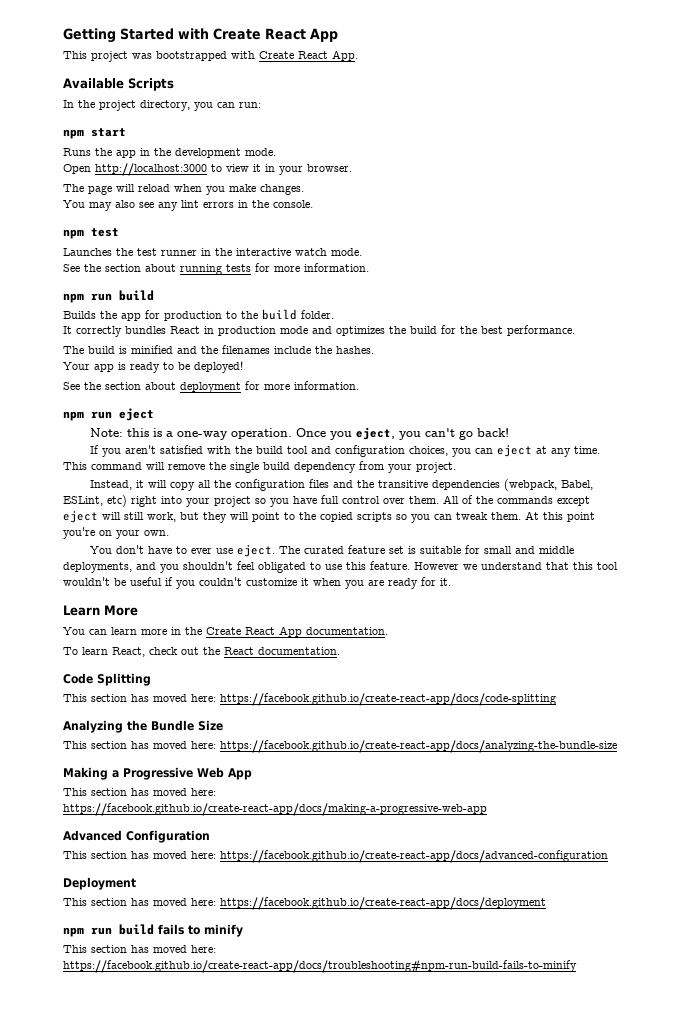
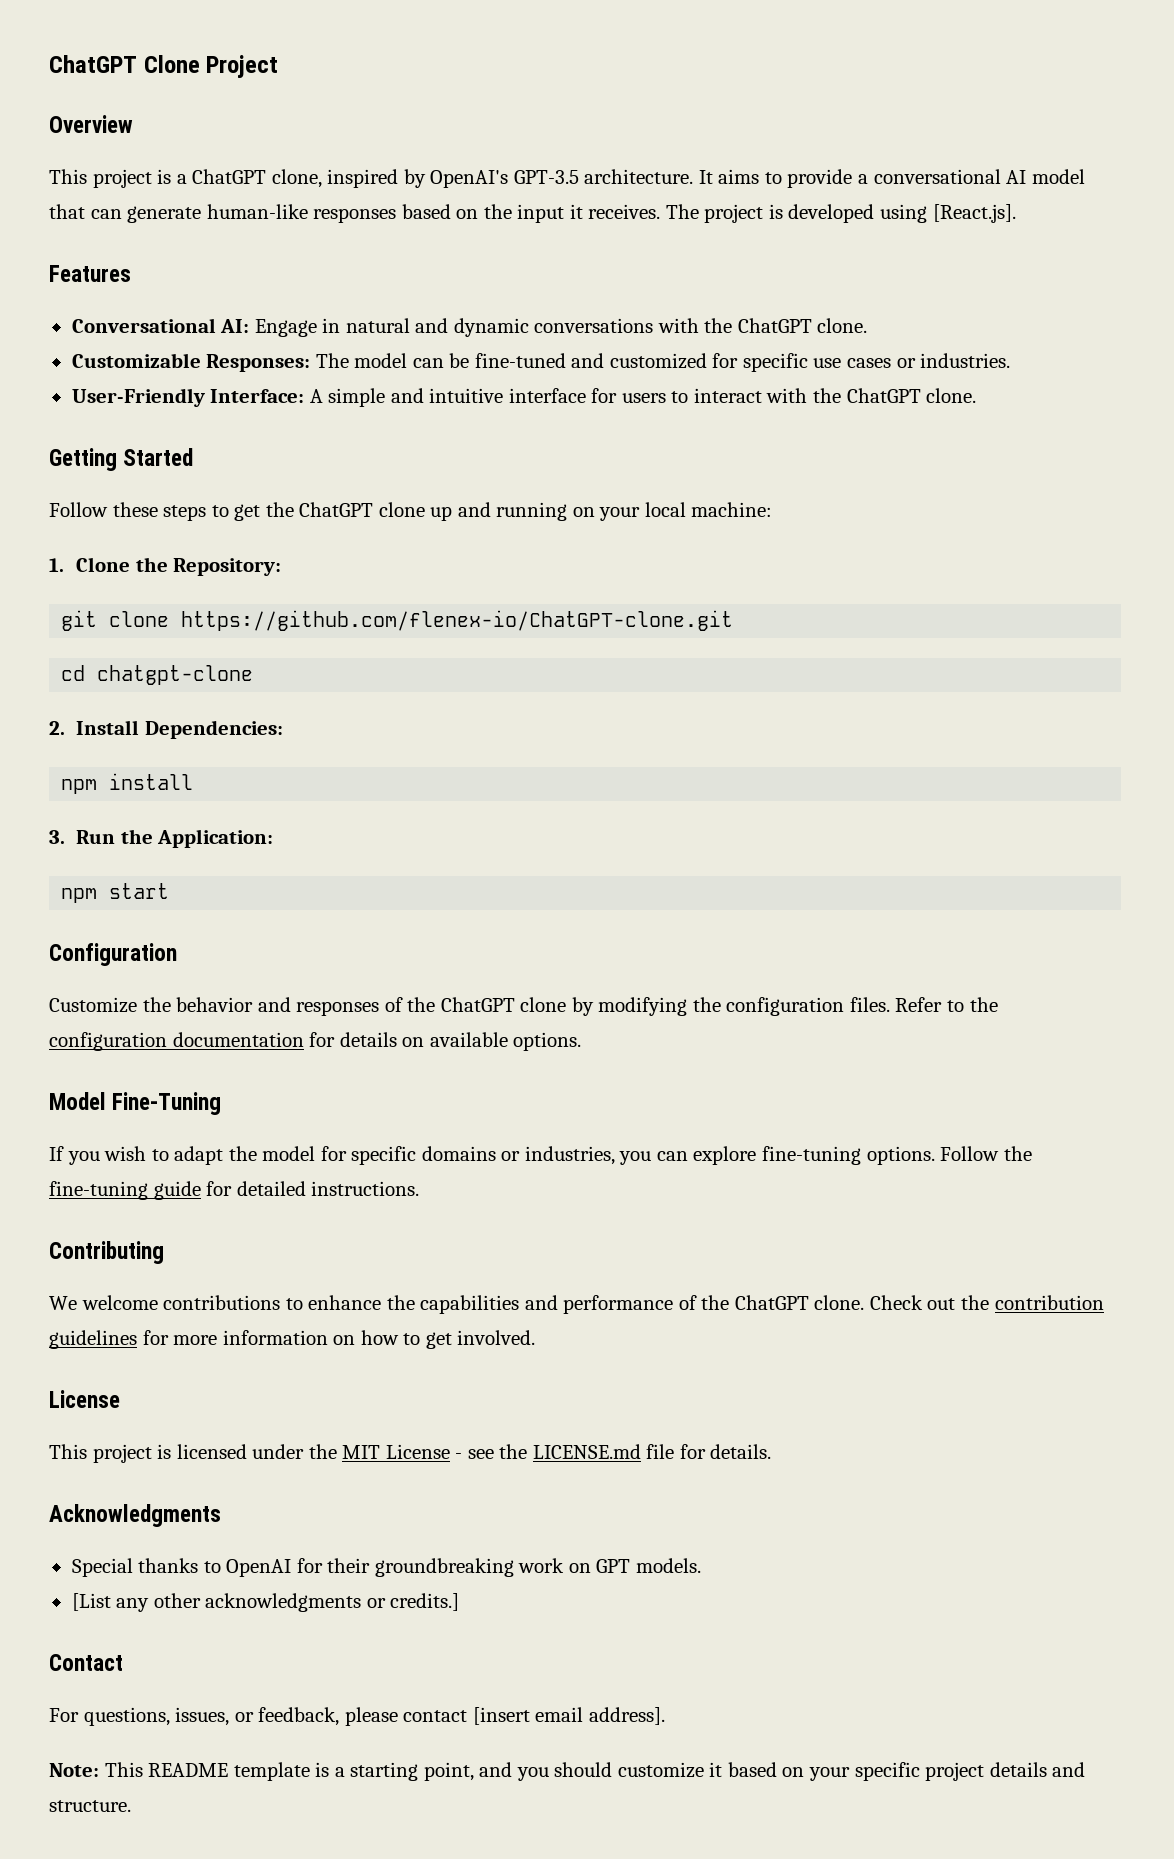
- Getting Started with Create React App
- This project was bootstrapped with Create React App.
- Available Scripts
- In the project directory, you can run:
+ ChatGPT Clone Project
+ Overview
+ This project is a ChatGPT clone, inspired by OpenAI's GPT-3.5 architecture. It aims to provide a conversational AI model that can generate human-like responses based on the input it receives. The project is developed using [React.js].
+ Features
+ Conversational AI: Engage in natural and dynamic conversations with the ChatGPT clone.
+ Customizable Responses: The model can be fine-tuned and customized for specific use cases or industries.
+ User-Friendly Interface: A simple and intuitive interface for users to interact with the ChatGPT clone.
+ Getting Started
+ Follow these steps to get the ChatGPT clone up and running on your local machine:
+ 1. Clone the Repository:
+ git clone https://github.com/flenex-io/ChatGPT-clone.git
+ cd chatgpt-clone
+ 2. Install Dependencies:
+ npm install
+ 3. Run the Application:
  npm start
- Runs the app in the development mode.
- Open http://localhost:3000 to view it in your browser.
- The page will reload when you make changes.
- You may also see any lint errors in the console.
- npm test
- Launches the test runner in the interactive watch mode.
- See the section about running tests for more information.
- npm run build
- Builds the app for production to the build folder.
- It correctly bundles React in production mode and optimizes the build for the best performance.
- The build is minified and the filenames include the hashes.
- Your app is ready to be deployed!
- See the section about deployment for more information.
- npm run eject
- Note: this is a one-way operation. Once you eject, you can't go back!
- If you aren't satisfied with the build tool and configuration choices, you can eject at any time. This command will remove the single build dependency from your project.
- Instead, it will copy all the configuration files and the transitive dependencies (webpack, Babel, ESLint, etc) right into your project so you have full control over them. All of the commands except eject will still work, but they will point to the copied scripts so you can tweak them. At this point you're on your own.
- You don't have to ever use eject. The curated feature set is suitable for small and middle deployments, and you shouldn't feel obligated to use this feature. However we understand that this tool wouldn't be useful if you couldn't customize it when you are ready for it.
- Learn More
- You can learn more in the Create React App documentation.
- To learn React, check out the React documentation.
- Code Splitting
- This section has moved here: https://facebook.github.io/create-react-app/docs/code-splitting
- Analyzing the Bundle Size
- This section has moved here: https://facebook.github.io/create-react-app/docs/analyzing-the-bundle-size
- Making a Progressive Web App
- This section has moved here: https://facebook.github.io/create-react-app/docs/making-a-progressive-web-app
- Advanced Configuration
- This section has moved here: https://facebook.github.io/create-react-app/docs/advanced-configuration
- Deployment
- This section has moved here: https://facebook.github.io/create-react-app/docs/deployment
- npm run build fails to minify
- This section has moved here: https://facebook.github.io/create-react-app/docs/troubleshooting#npm-run-build-fails-to-minify
+ Configuration
+ Customize the behavior and responses of the ChatGPT clone by modifying the configuration files. Refer to the configuration documentation for details on available options.
+ Model Fine-Tuning
+ If you wish to adapt the model for specific domains or industries, you can explore fine-tuning options. Follow the fine-tuning guide for detailed instructions.
+ Contributing
+ We welcome contributions to enhance the capabilities and performance of the ChatGPT clone. Check out the contribution guidelines for more information on how to get involved.
+ License
+ This project is licensed under the MIT License - see the LICENSE.md file for details.
+ Acknowledgments
+ Special thanks to OpenAI for their groundbreaking work on GPT models.
+ [List any other acknowledgments or credits.]
+ Contact
+ For questions, issues, or feedback, please contact [insert email address].
+ Note: This README template is a starting point, and you should customize it based on your specific project details and structure.

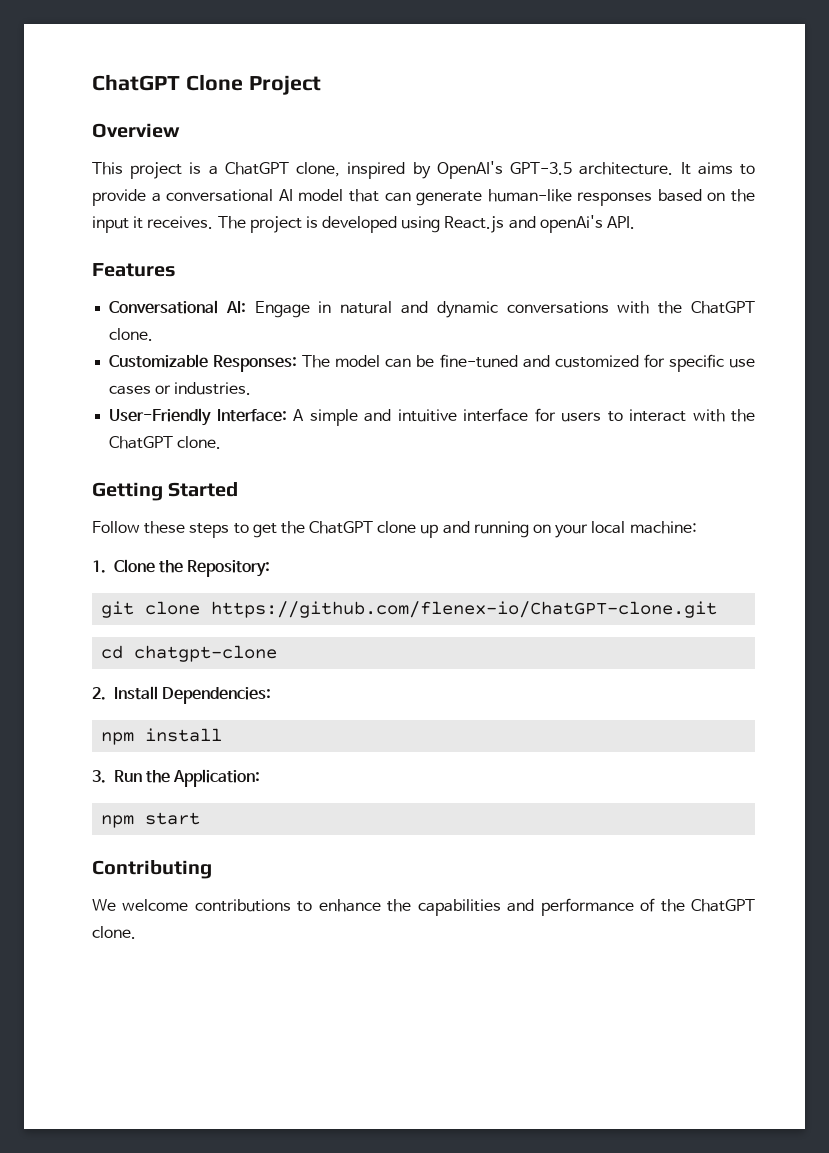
- The project is developed using [React.js].
+ The project is developed using React.js and openAi's API.
- Configuration
- Customize the behavior and responses of the ChatGPT clone by modifying the configuration files. Refer to the configuration documentation for details on available options.
- Model Fine-Tuning
- If you wish to adapt the model for specific domains or industries, you can explore fine-tuning options. Follow the fine-tuning guide for detailed instructions.
- Check out the contribution guidelines for more information on how to get involved.
- License
- This project is licensed under the MIT License - see the LICENSE.md file for details.
- Acknowledgments
- Special thanks to OpenAI for their groundbreaking work on GPT models.
- [List any other acknowledgments or credits.]
- Contact
- For questions, issues, or feedback, please contact [insert email address].
- Note: This README template is a starting point, and you should customize it based on your specific project details and structure.

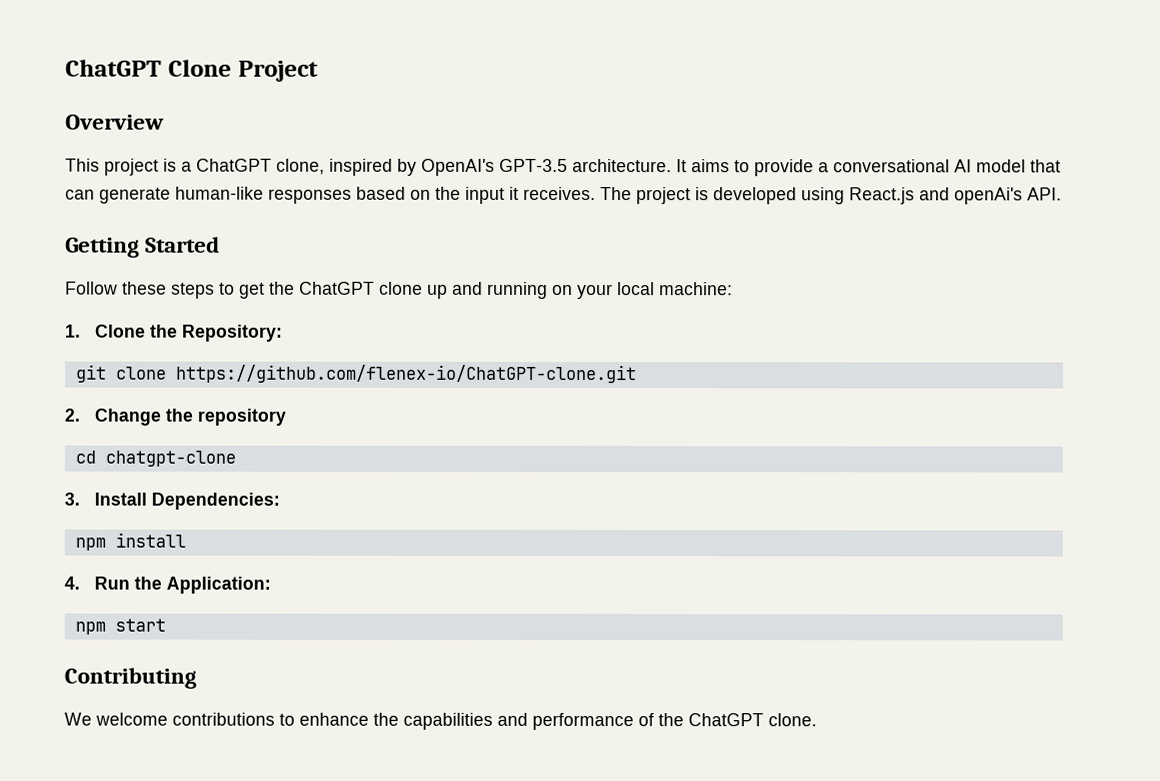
- Features
- Conversational AI: Engage in natural and dynamic conversations with the ChatGPT clone.
- Customizable Responses: The model can be fine-tuned and customized for specific use cases or industries.
- User-Friendly Interface: A simple and intuitive interface for users to interact with the ChatGPT clone.
+ 2. Change the repository
- 2. Install Dependencies:
+ 3. Install Dependencies:
- 3. Run the Application:
+ 4. Run the Application:

